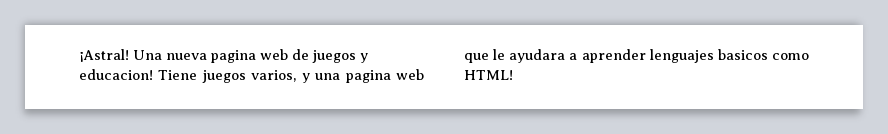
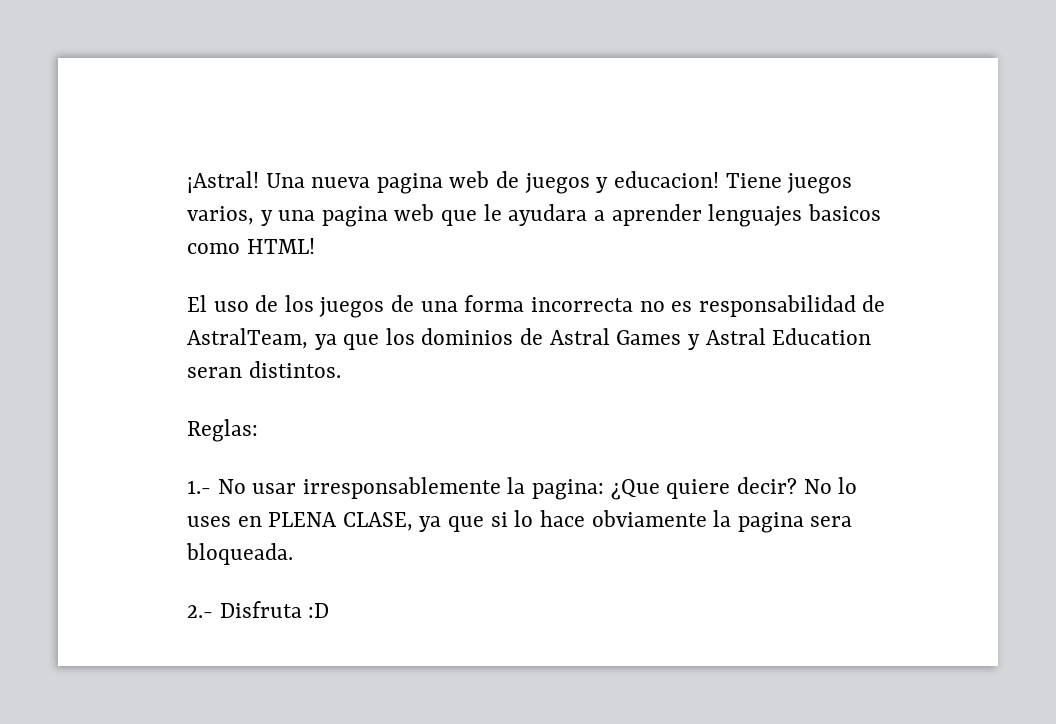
+ El uso de los juegos de una forma incorrecta no es responsabilidad de AstralTeam, ya que los dominios de Astral Games y Astral Education seran distintos.
+ Reglas:
+ 1.- No usar irresponsablemente la pagina: ¿Que quiere decir? No lo uses en PLENA CLASE, ya que si lo hace obviamente la pagina sera bloqueada.
+ 2.- Disfruta :D

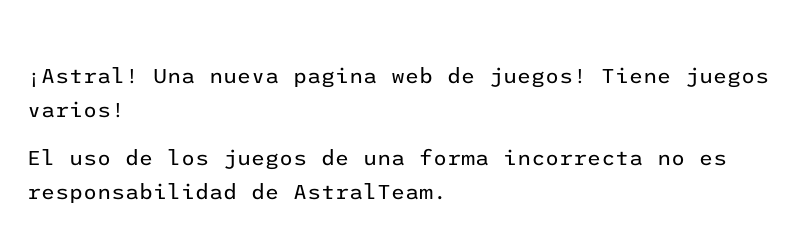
- Una nueva pagina web de juegos y educacion! Tiene juegos varios, y una pagina web que le ayudara a aprender lenguajes basicos como HTML!
+ Una nueva pagina web de juegos! Tiene juegos varios!
- El uso de los juegos de una forma incorrecta no es responsabilidad de AstralTeam, ya que los dominios de Astral Games y Astral Education seran distintos.
- Reglas:
- 1.- No usar irresponsablemente la pagina: ¿Que quiere decir? No lo uses en PLENA CLASE, ya que si lo hace obviamente la pagina sera bloqueada.
- 2.- Disfruta :D
+ El uso de los juegos de una forma incorrecta no es responsabilidad de AstralTeam.

